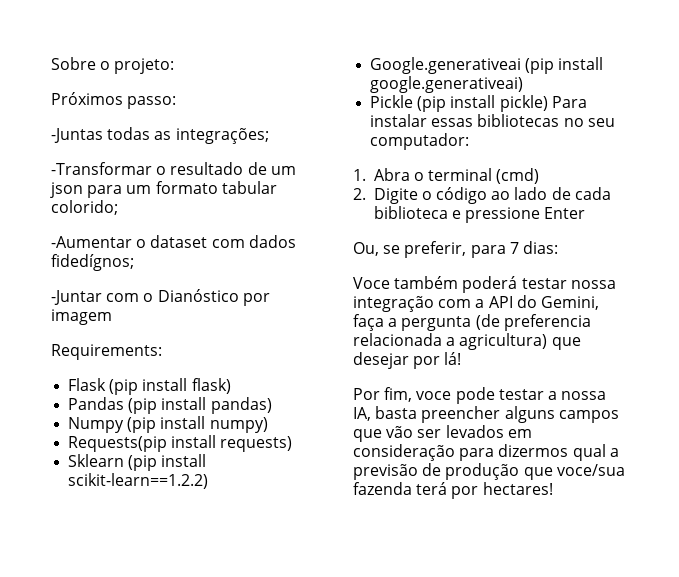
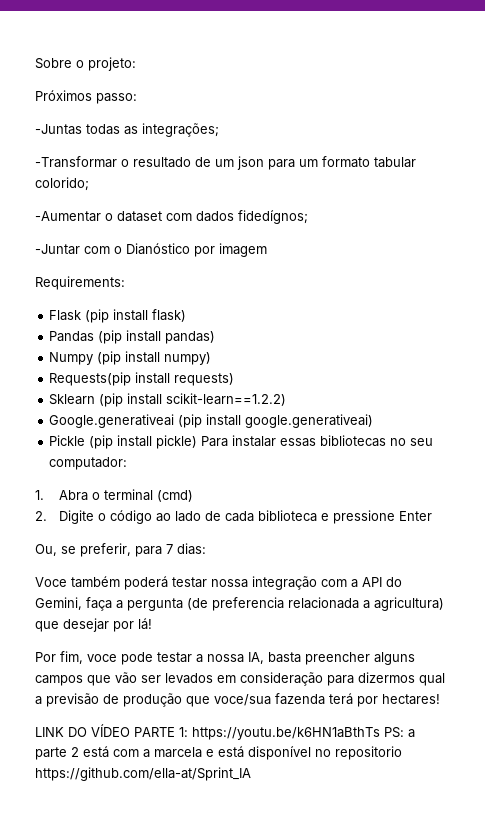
+ LINK DO VÍDEO PARTE 1: https://youtu.be/k6HN1aBthTs PS: a parte 2 está com a marcela e está disponível no repositorio https://github.com/ella-at/Sprint_IA

